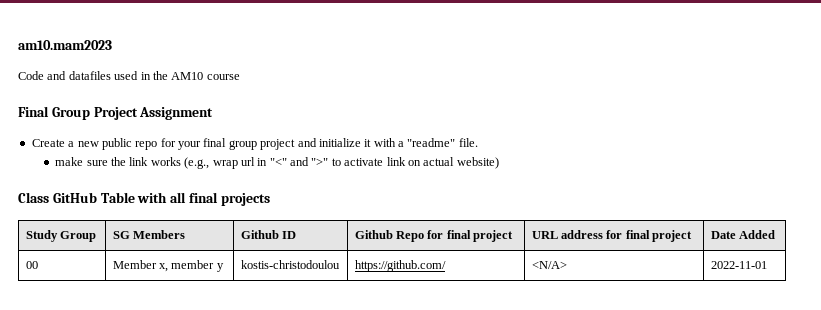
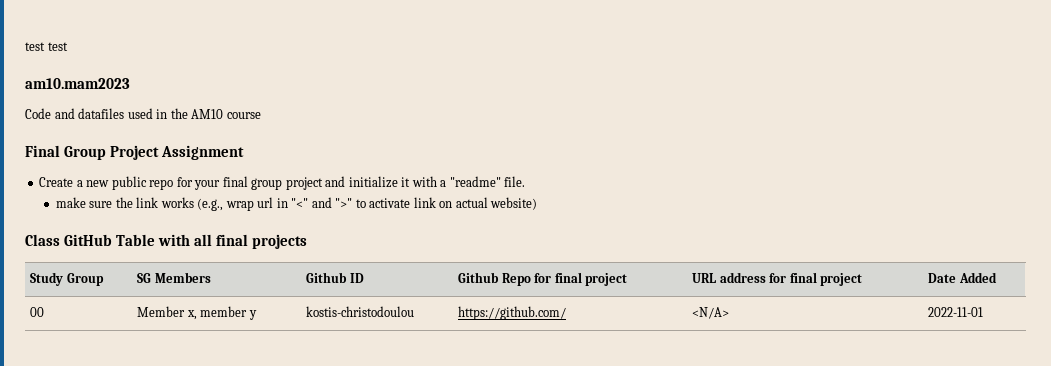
+ test test

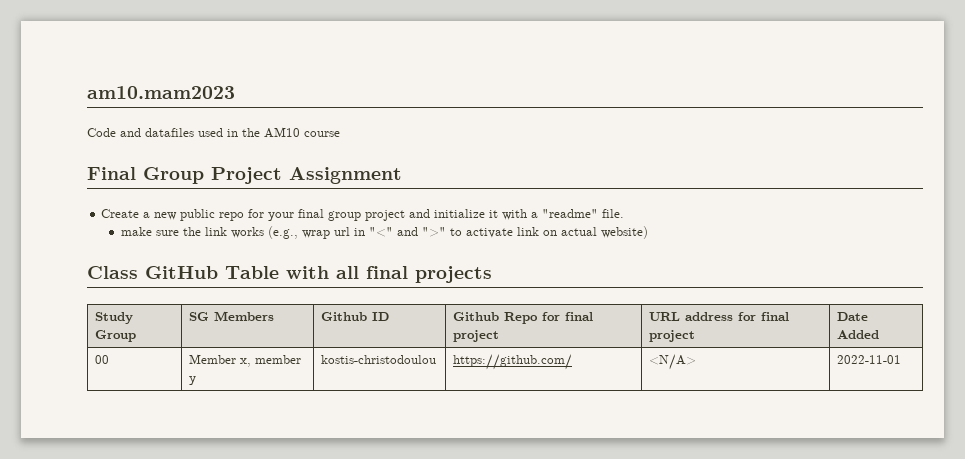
- test test

